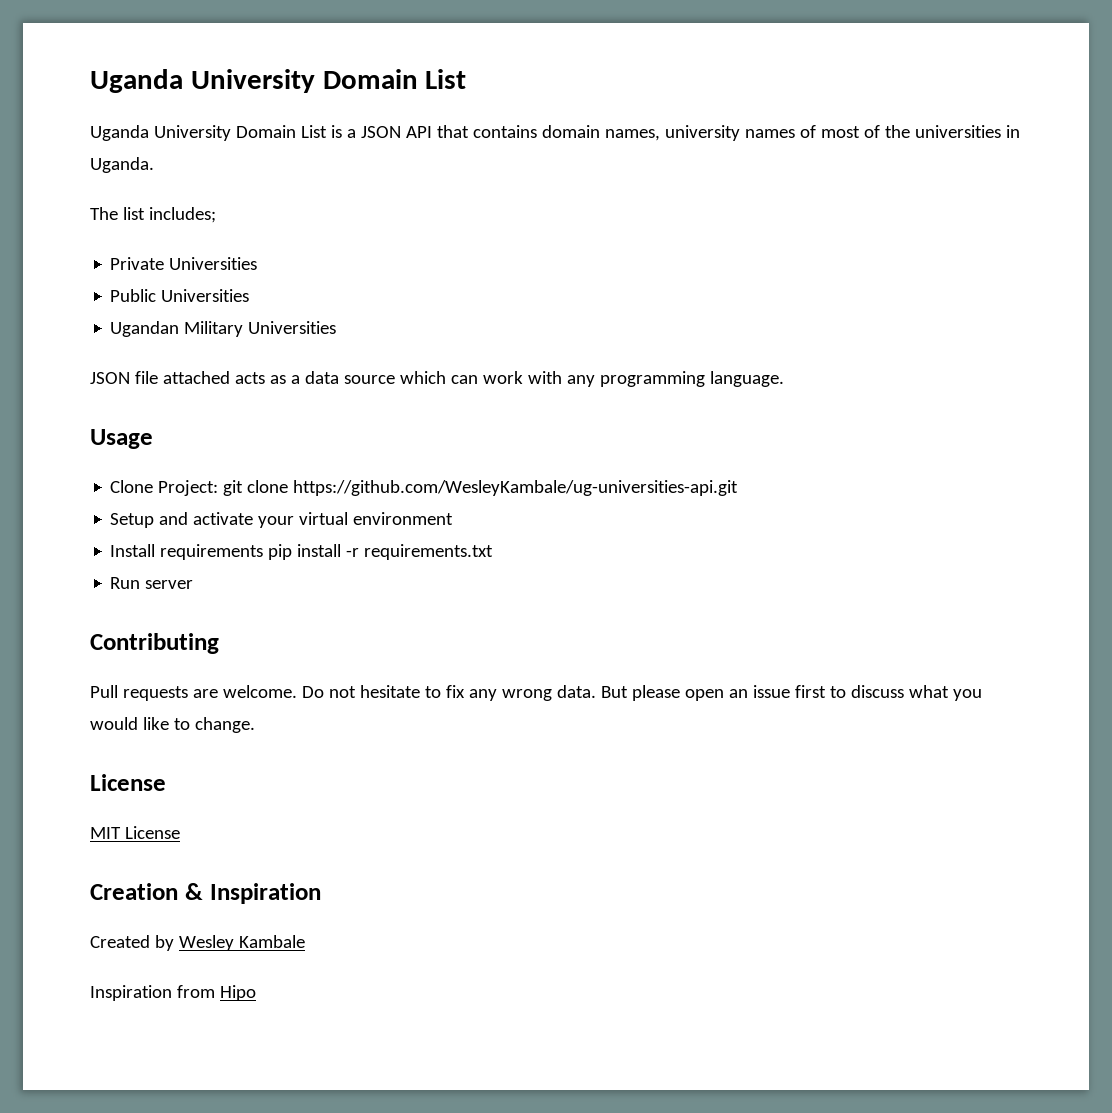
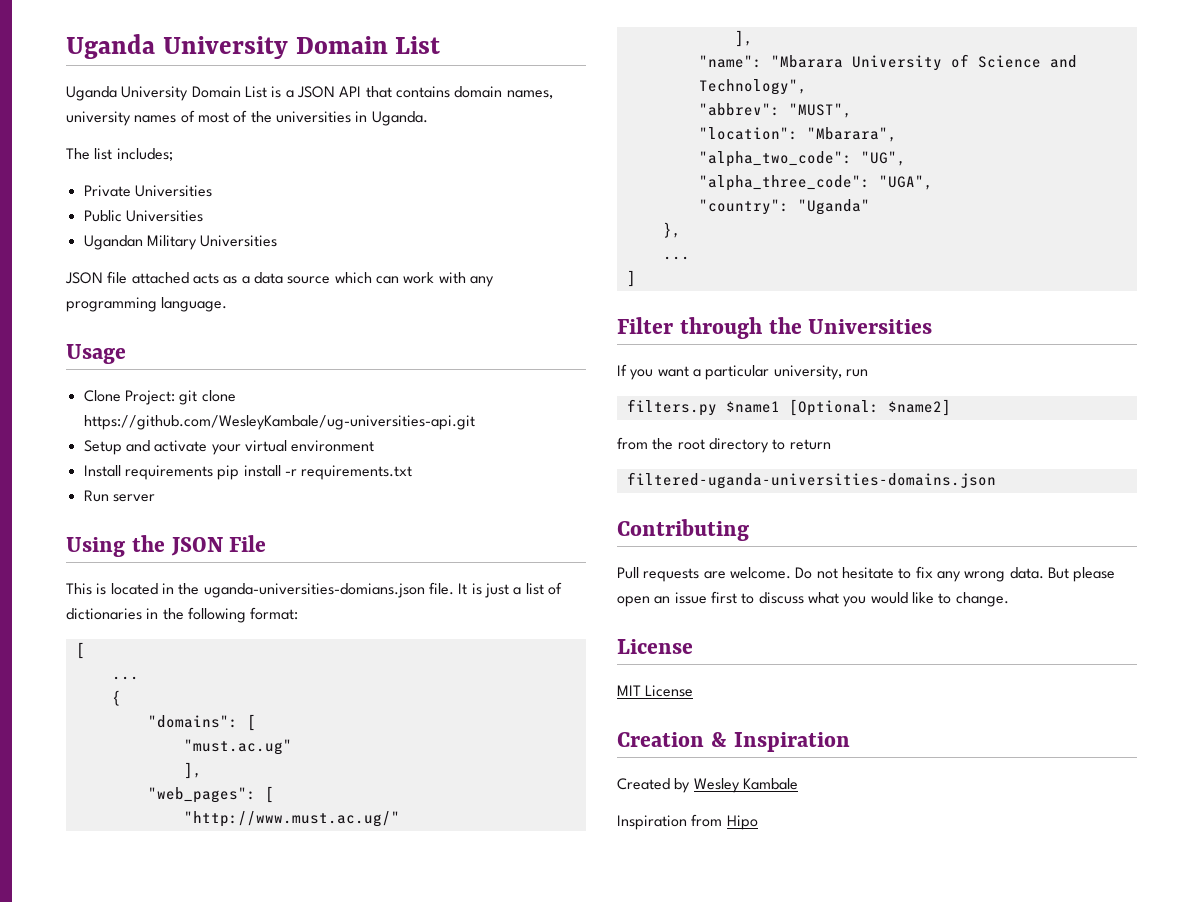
+ Using the JSON File
+ This is located in the uganda-universities-domians.json file. It is just a list of dictionaries in the following format:
+ [
+ ...
+ {
+ "domains": [
+ "must.ac.ug"
+ ],
+ "web_pages": [
+ "http://www.must.ac.ug/"
+ ],
+ "name": "Mbarara University of Science and Technology",
+ "abbrev": "MUST",
+ "location": "Mbarara",
+ "alpha_two_code": "UG",
+ "alpha_three_code": "UGA",
+ "country": "Uganda"
+ },
+ ...
+ ]
+ Filter through the Universities
+ If you want a particular university, run
+ filters.py $name1 [Optional: $name2]
+ from the root directory to return
+ filtered-uganda-universities-domains.json

